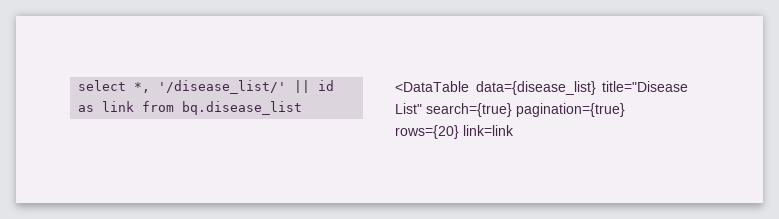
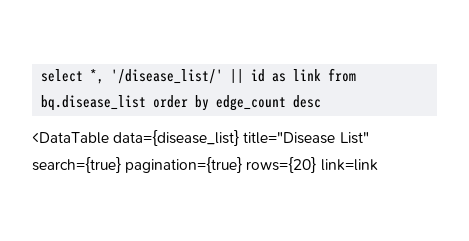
- select *, '/disease_list/' || id as link from bq.disease_list
+ select *, '/disease_list/' || id as link from bq.disease_list order by edge_count desc

